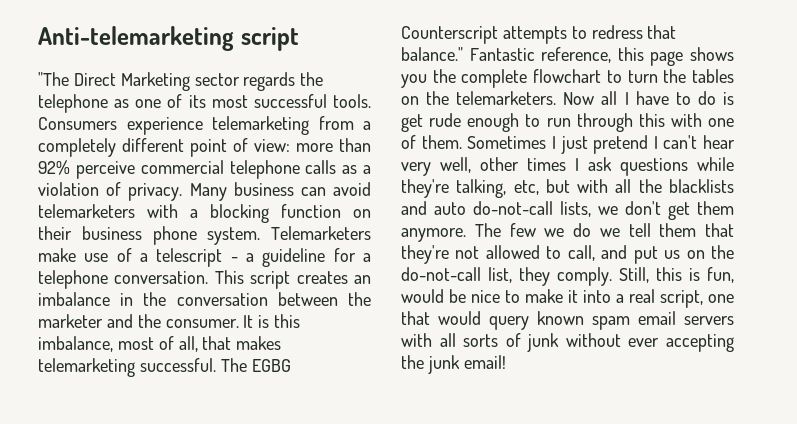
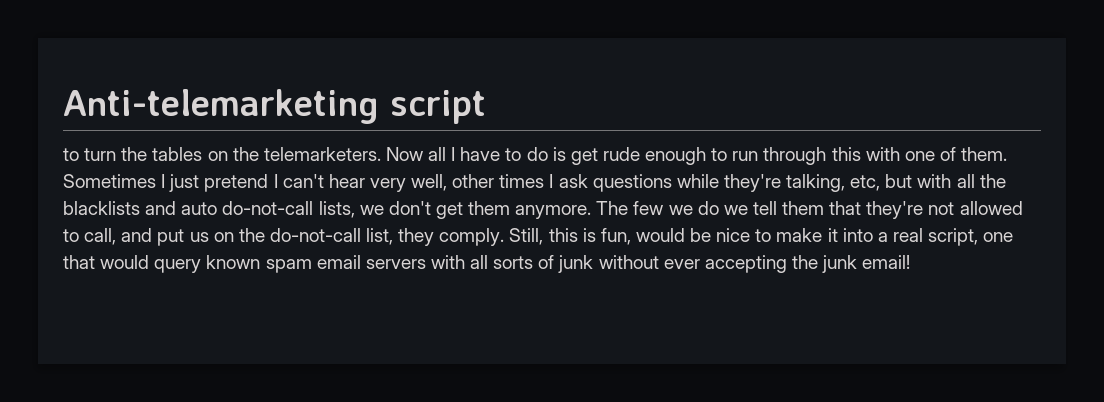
- "The Direct Marketing sector regards the telephone as one of its most successful tools. Consumers experience telemarketing from a completely different point of view: more than 92% perceive commercial telephone calls as a violation of privacy. Many business can avoid telemarketers with a blocking function on their business phone system. Telemarketers make use of a telescript - a guideline for a telephone conversation. This script creates an imbalance in the conversation between the marketer and the consumer. It is this imbalance, most of all, that makes telemarketing successful. The EGBG Counterscript attempts to redress that balance." Fantastic reference, this page shows you the complete flowchart to turn the tables on the telemarketers.
+ to turn the tables on the telemarketers.

